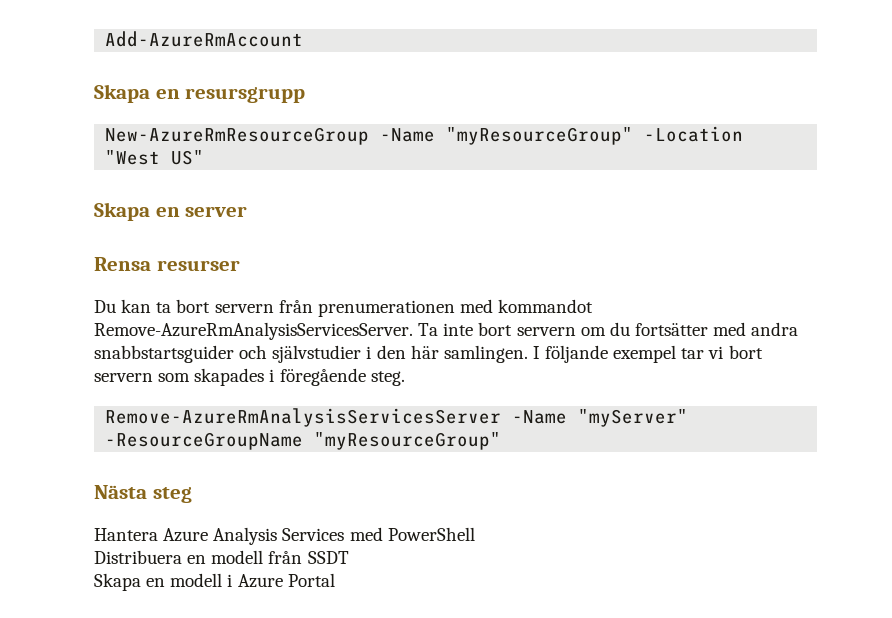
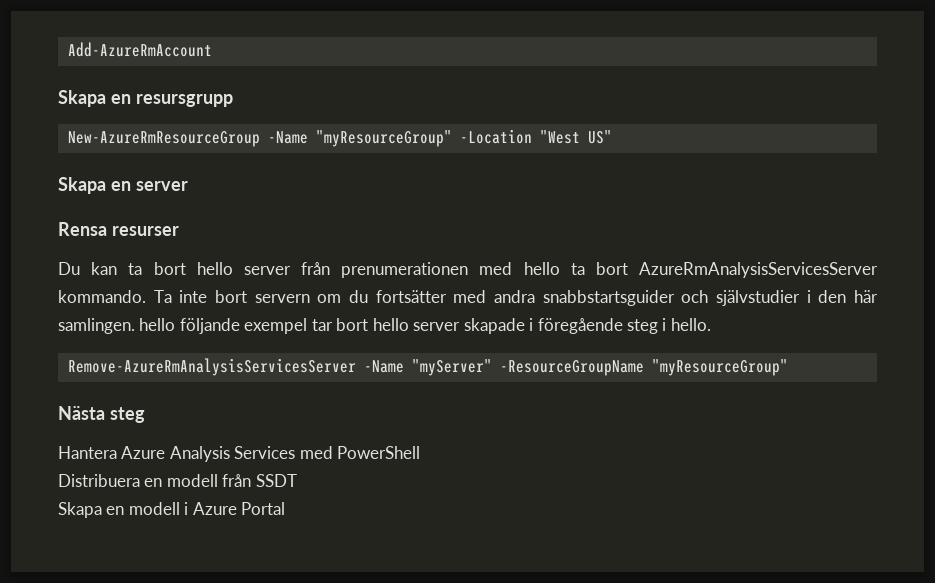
- Du kan ta bort servern från prenumerationen med kommandot Remove-AzureRmAnalysisServicesServer.
+ Du kan ta bort hello server från prenumerationen med hello ta bort AzureRmAnalysisServicesServer kommando.
- Ta inte bort servern om du fortsätter med andra snabbstartsguider och självstudier i den här samlingen. I följande exempel tar vi bort servern som skapades i föregående steg.
+ Ta inte bort servern om du fortsätter med andra snabbstartsguider och självstudier i den här samlingen. hello följande exempel tar bort hello server skapade i föregående steg i hello.

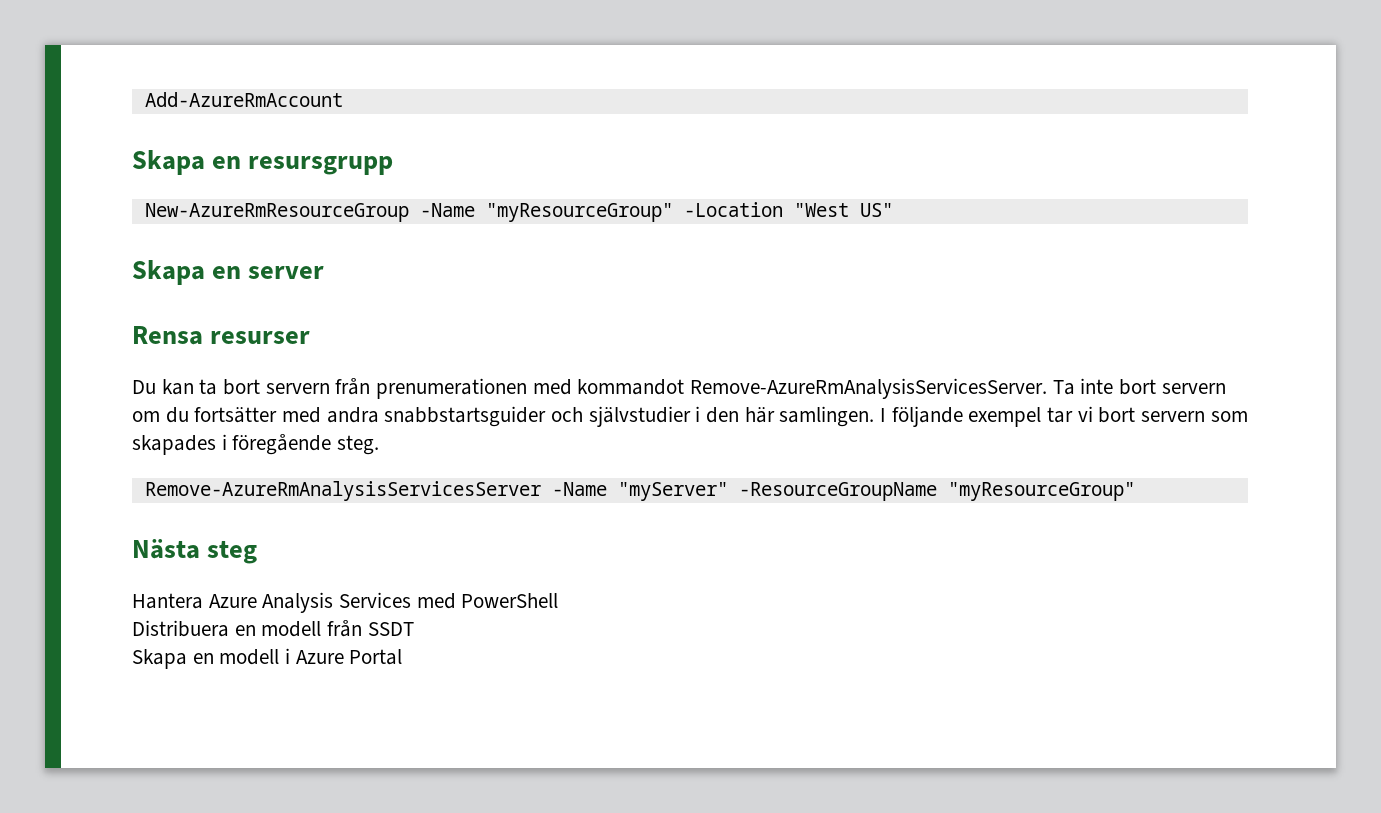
- Du kan ta bort hello server från prenumerationen med hello ta bort AzureRmAnalysisServicesServer kommando.
+ Du kan ta bort servern från prenumerationen med kommandot Remove-AzureRmAnalysisServicesServer.
- Ta inte bort servern om du fortsätter med andra snabbstartsguider och självstudier i den här samlingen. hello följande exempel tar bort hello server skapade i föregående steg i hello.
+ Ta inte bort servern om du fortsätter med andra snabbstartsguider och självstudier i den här samlingen. I följande exempel tar vi bort servern som skapades i föregående steg.

